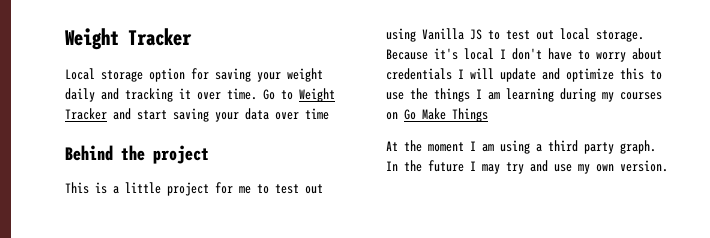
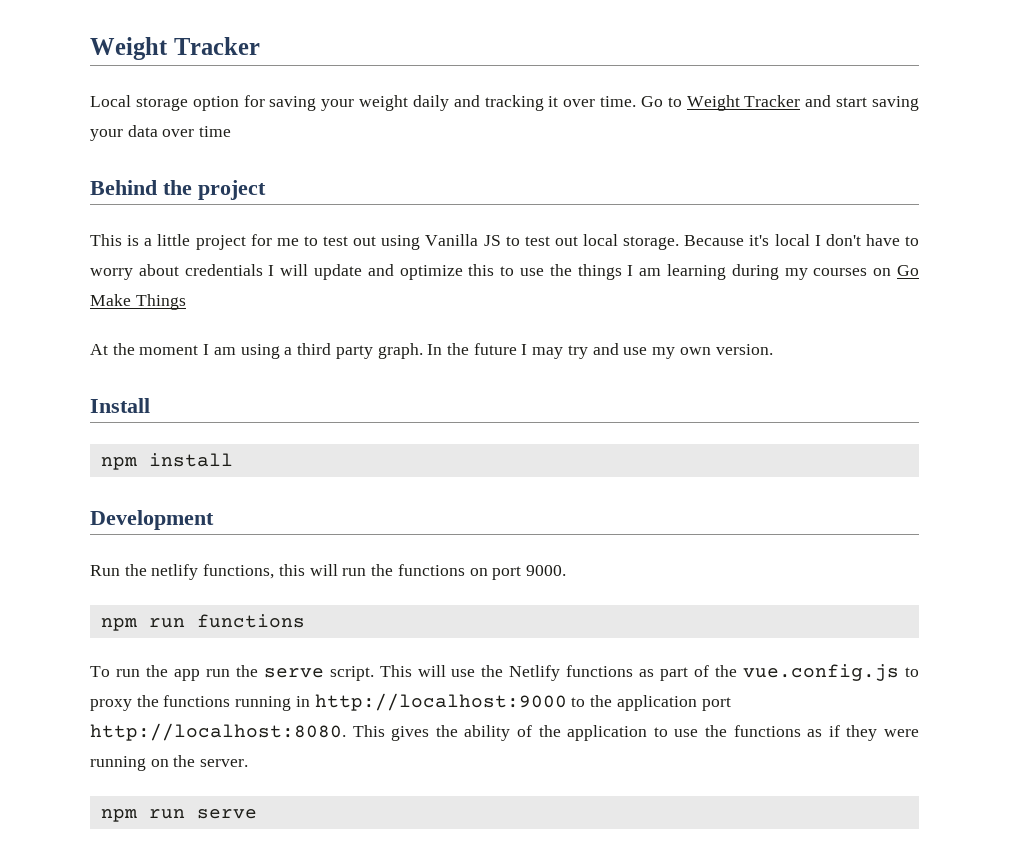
+ Install
+ npm install
+ Development
+ Run the netlify functions, this will run the functions on port 9000.
+ npm run functions
+ To run the app run the serve script. This will use the Netlify functions as part of the vue.config.js to proxy the functions running in http://localhost:9000 to the application port http://localhost:8080. This gives the ability of the application to use the functions as if they were running on the server.
+ npm run serve

